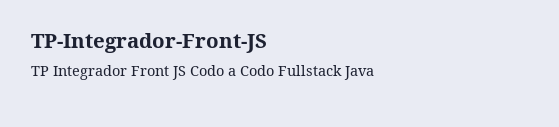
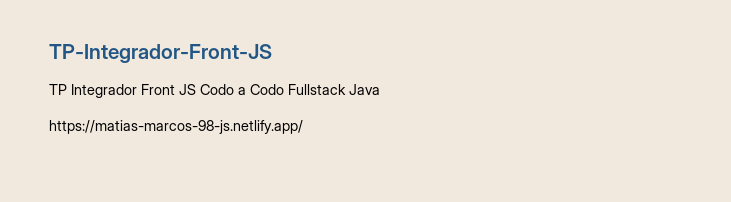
+ https://matias-marcos-98-js.netlify.app/

